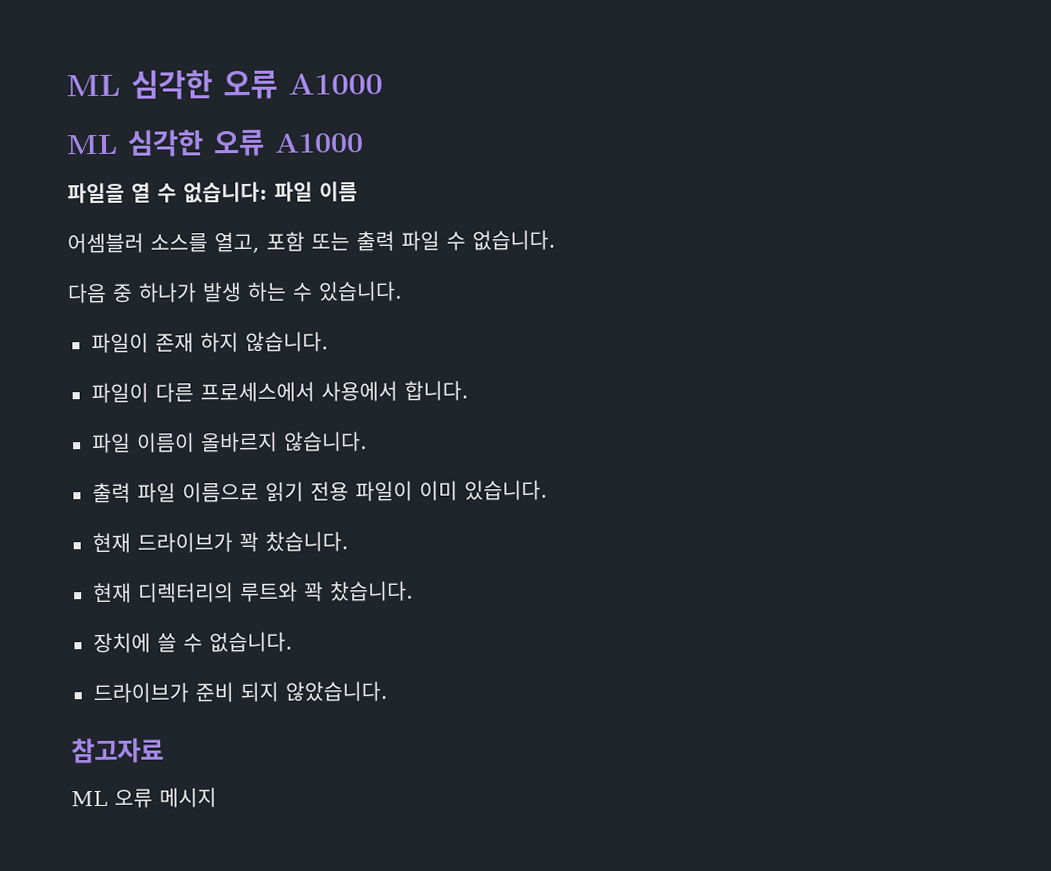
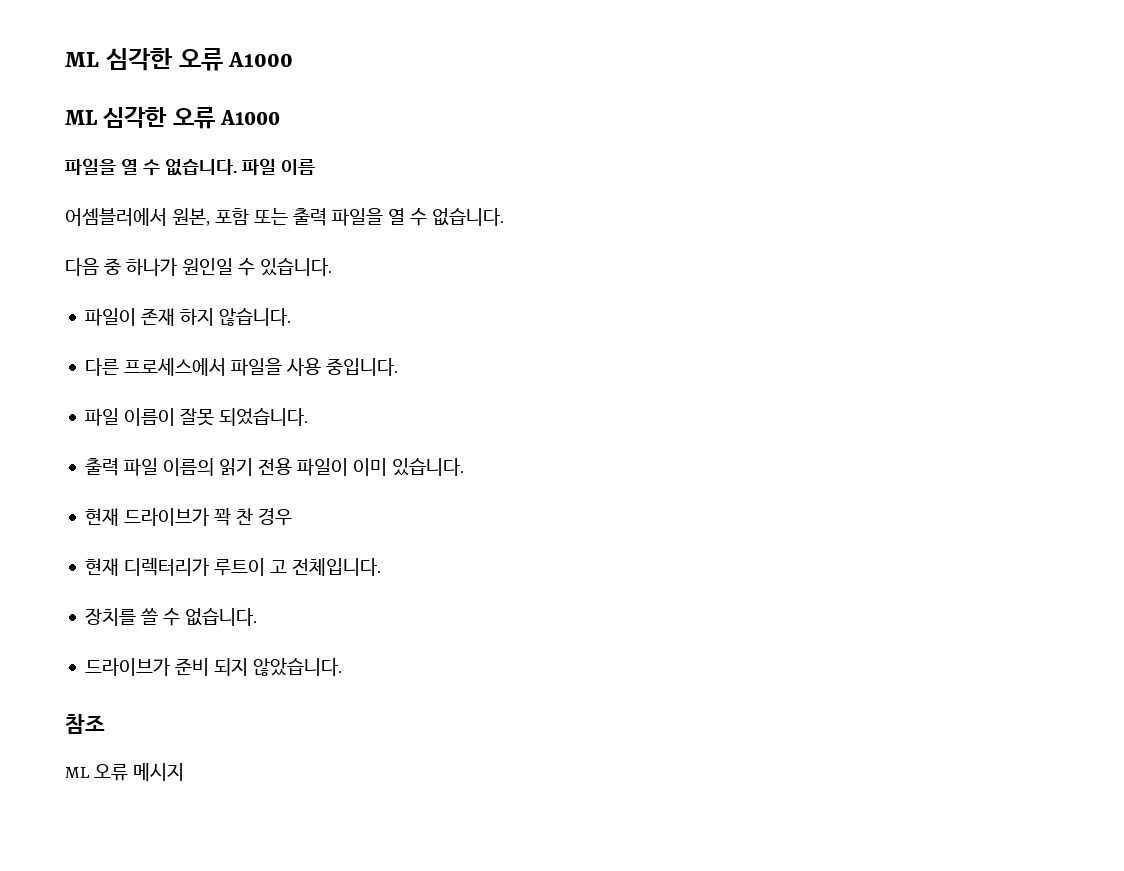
- 파일을 열 수 없습니다: 파일 이름
+ 파일을 열 수 없습니다. 파일 이름
- 어셈블러 소스를 열고, 포함 또는 출력 파일 수 없습니다.
+ 어셈블러에서 원본, 포함 또는 출력 파일을 열 수 없습니다.
- 다음 중 하나가 발생 하는 수 있습니다.
+ 다음 중 하나가 원인일 수 있습니다.
- 파일이 다른 프로세스에서 사용에서 합니다.
+ 다른 프로세스에서 파일을 사용 중입니다.
- 파일 이름이 올바르지 않습니다.
- 출력 파일 이름으로 읽기 전용 파일이 이미 있습니다.
+ 파일 이름이 잘못 되었습니다.
+ 출력 파일 이름의 읽기 전용 파일이 이미 있습니다.
- 현재 드라이브가 꽉 찼습니다.
- 현재 디렉터리의 루트와 꽉 찼습니다.
- 장치에 쓸 수 없습니다.
+ 현재 드라이브가 꽉 찬 경우
+ 현재 디렉터리가 루트이 고 전체입니다.
+ 장치를 쓸 수 없습니다.
- 참고자료
+ 참조

